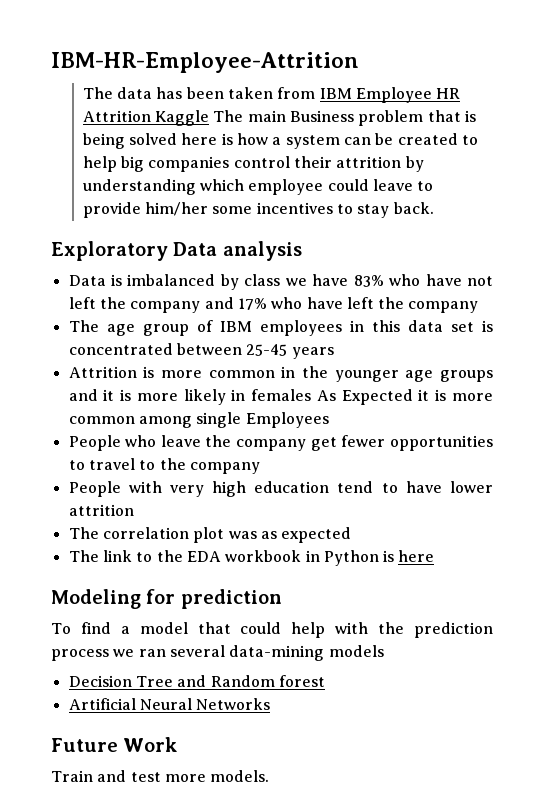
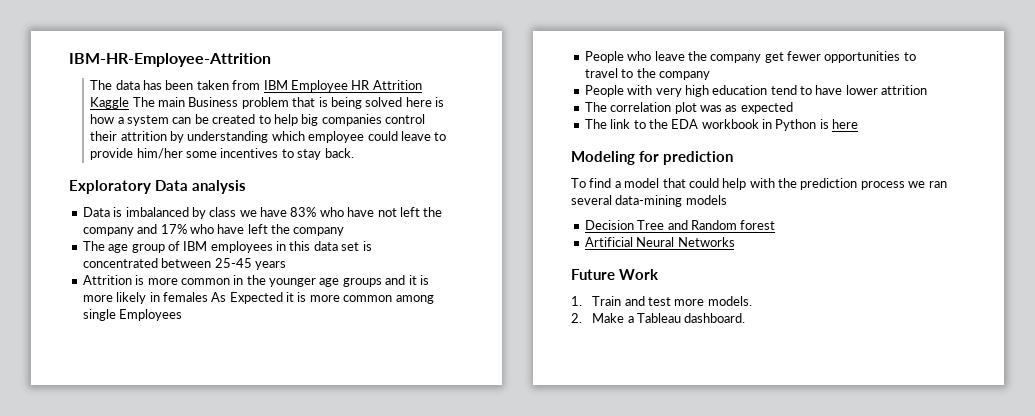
- Train and test more models.
+ 1. Train and test more models.
+ 2. Make a Tableau dashboard.

